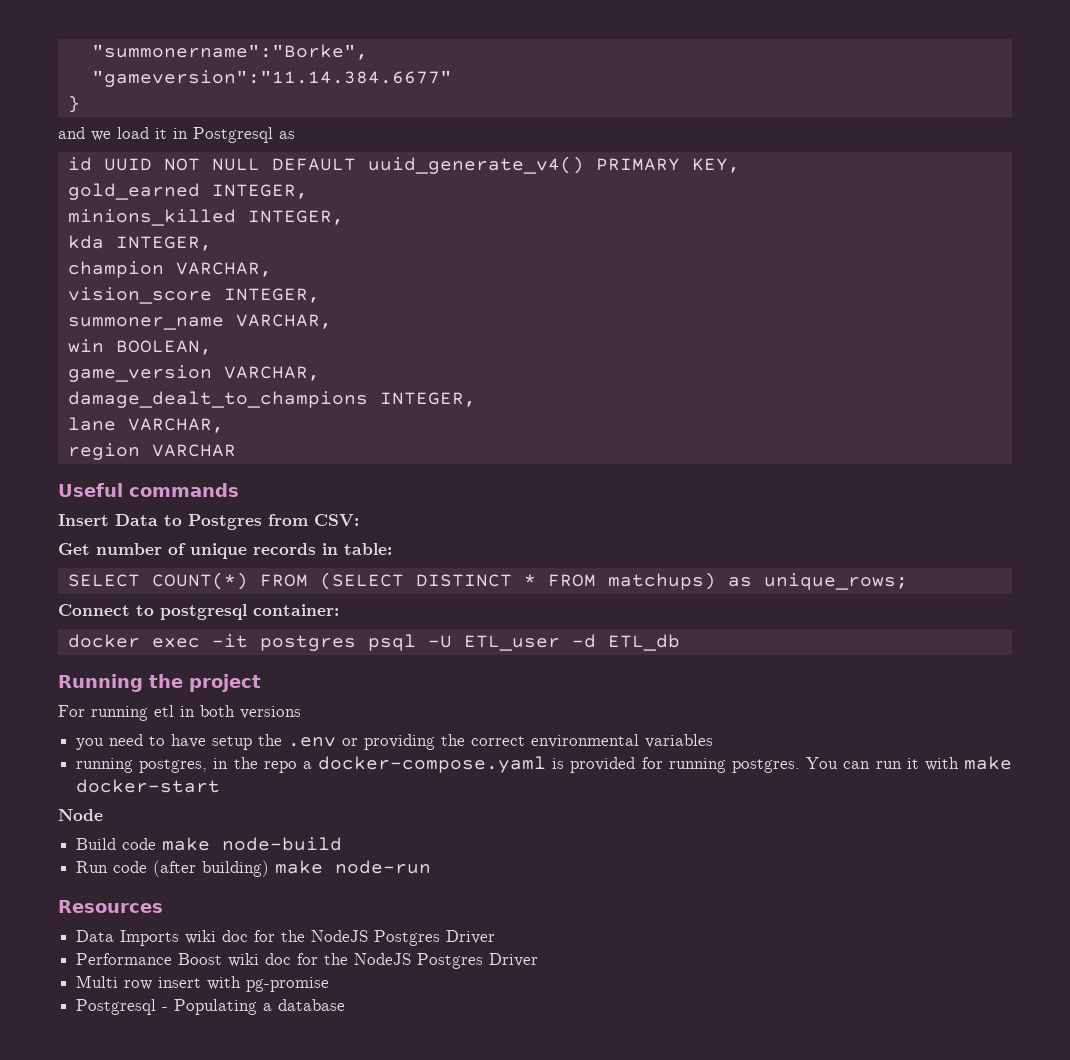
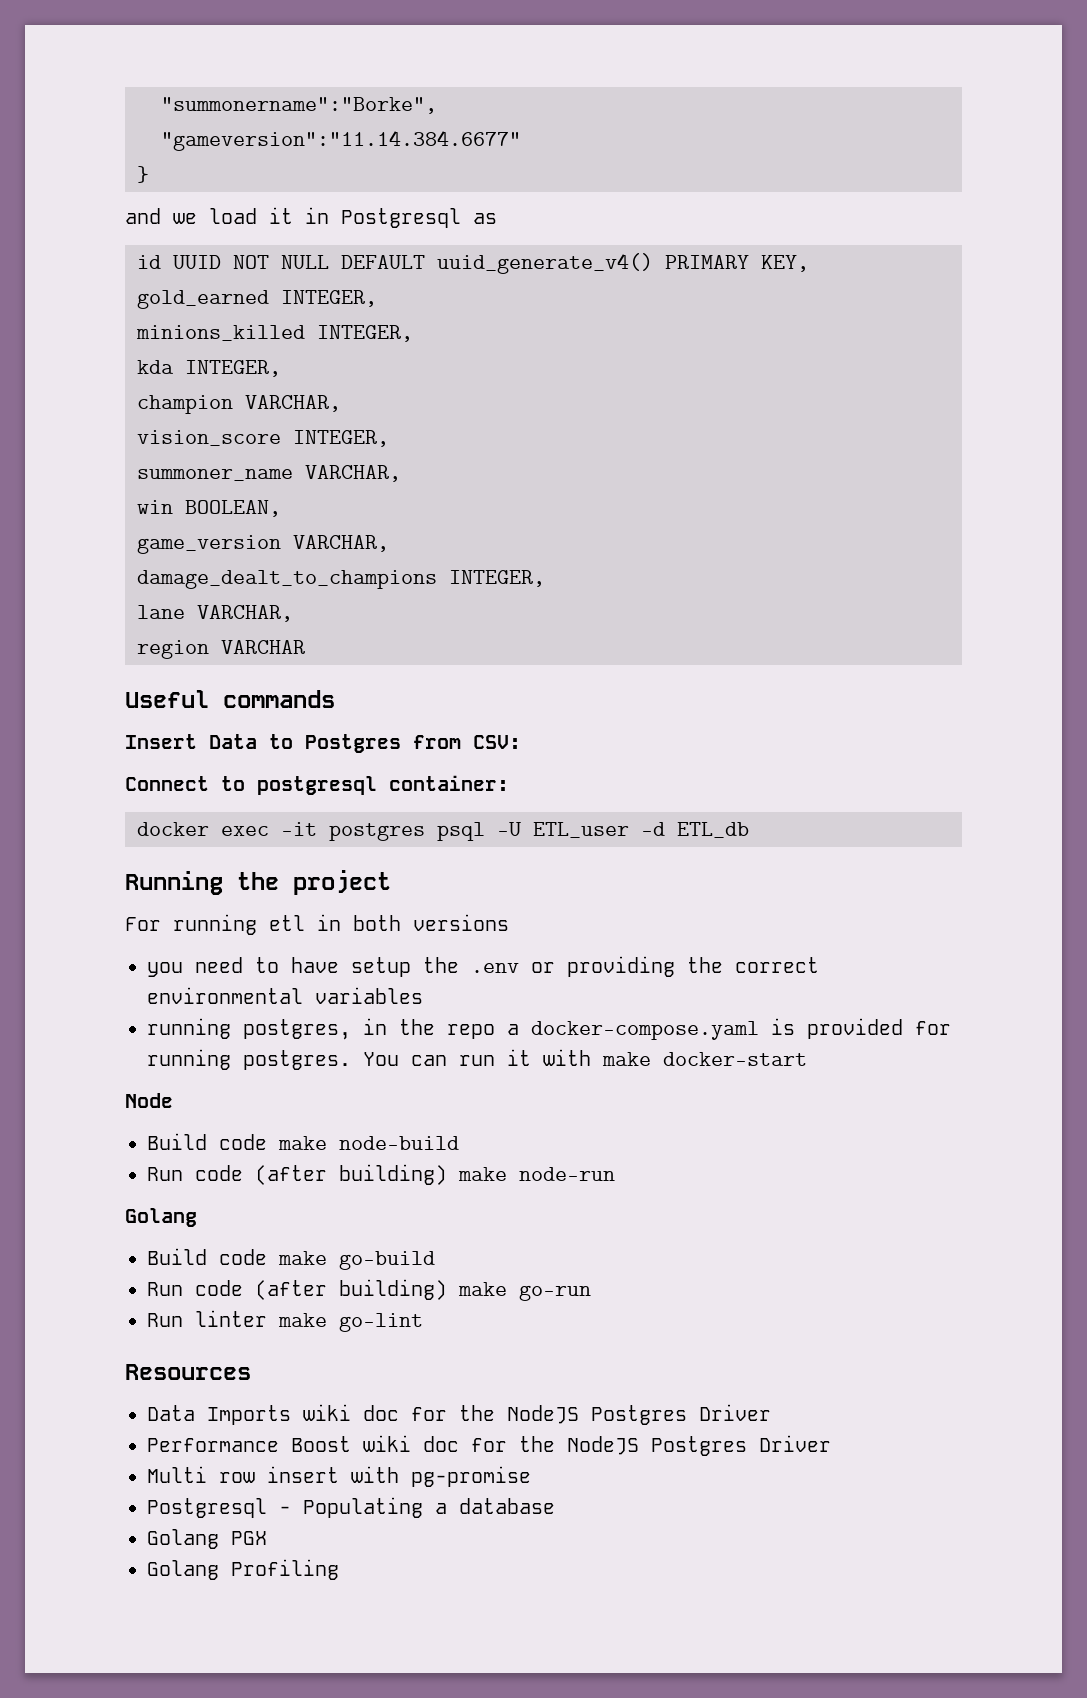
- Get number of unique records in table:
- SELECT COUNT(*) FROM (SELECT DISTINCT * FROM matchups) as unique_rows;
  Run code (after building) make node-run
+ Golang
+ Build code make go-build
+ Run code (after building) make go-run
+ Run linter make go-lint
+ Golang PGX
+ Golang Profiling

